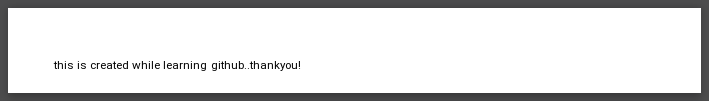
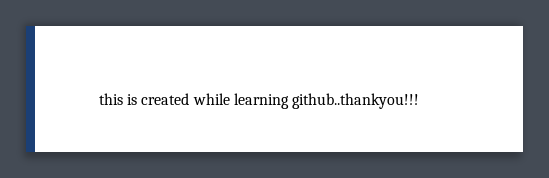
- this is created while learning github..thankyou!
+ this is created while learning github..thankyou!!!

